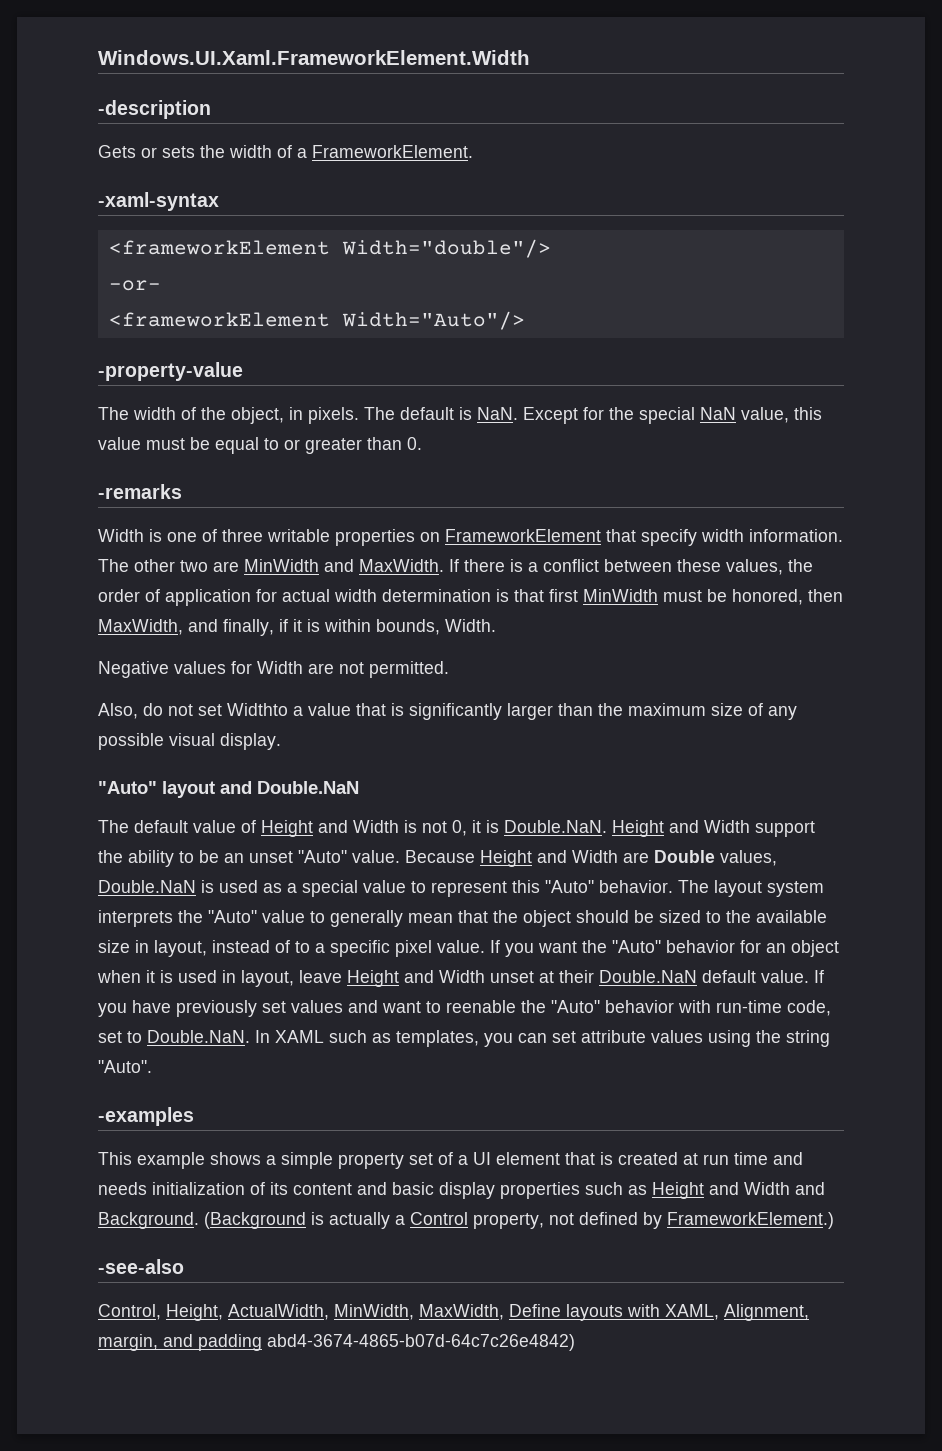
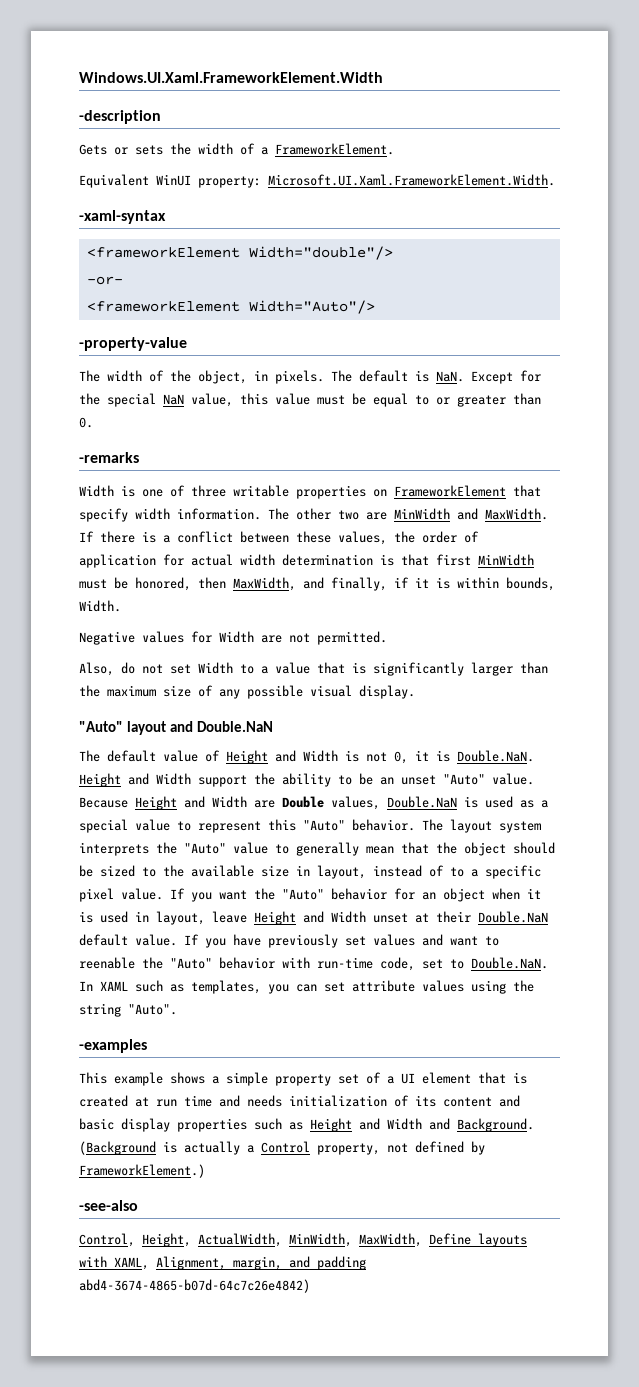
+ Equivalent WinUI property: Microsoft.UI.Xaml.FrameworkElement.Width.
- Also, do not set Widthto a value that is significantly larger than the maximum size of any possible visual display.
+ Also, do not set Width to a value that is significantly larger than the maximum size of any possible visual display.

